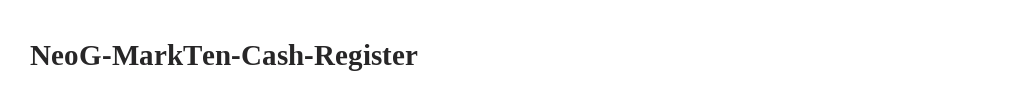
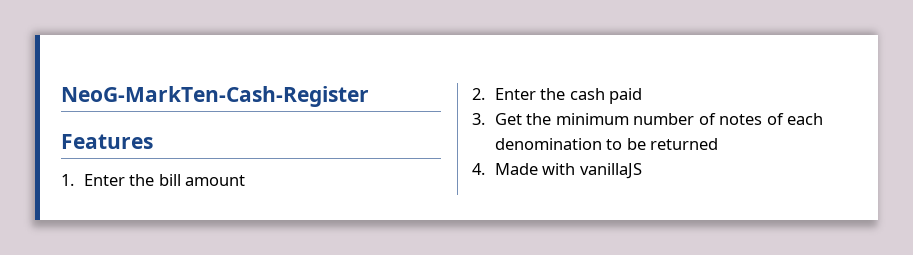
+ Features
+ 1. Enter the bill amount
+ 2. Enter the cash paid
+ 3. Get the minimum number of notes of each denomination to be returned
+ 4. Made with vanillaJS

